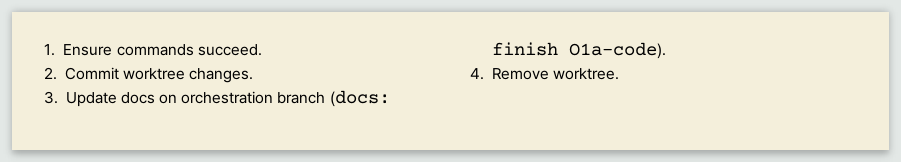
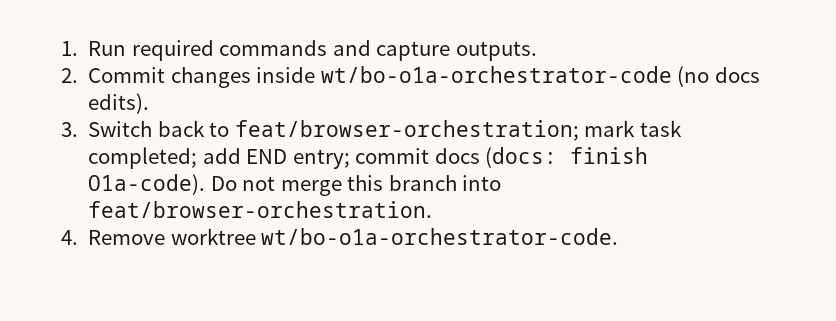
- 1. Ensure commands succeed.
- 2. Commit worktree changes.
- 3. Update docs on orchestration branch (docs: finish O1a-code).
+ 1. Run required commands and capture outputs.
+ 2. Commit changes inside wt/bo-o1a-orchestrator-code (no docs edits).
+ 3. Switch back to feat/browser-orchestration; mark task completed; add END entry; commit docs (docs: finish O1a-code). Do not merge this branch into feat/browser-orchestration.
- 4. Remove worktree.
+ 4. Remove worktree wt/bo-o1a-orchestrator-code.

